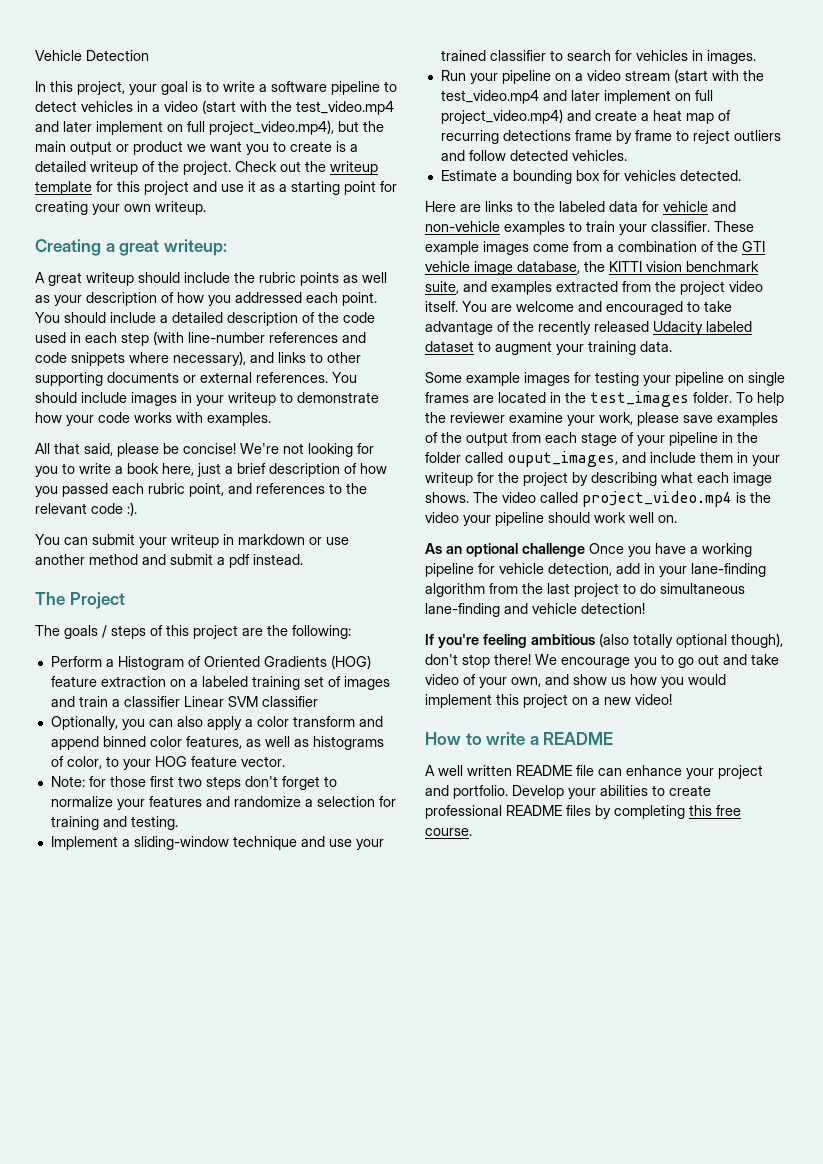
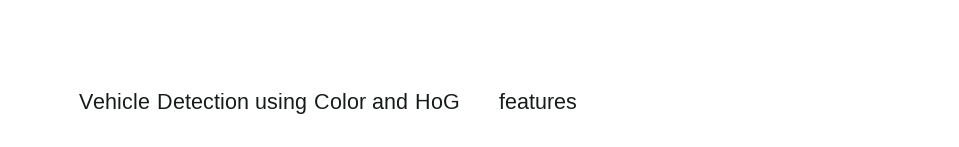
- Vehicle Detection
- In this project, your goal is to write a software pipeline to detect vehicles in a video (start with the test_video.mp4 and later implement on full project_video.mp4), but the main output or product we want you to create is a detailed writeup of the project. Check out the writeup template for this project and use it as a starting point for creating your own writeup.
- Creating a great writeup:
- A great writeup should include the rubric points as well as your description of how you addressed each point. You should include a detailed description of the code used in each step (with line-number references and code snippets where necessary), and links to other supporting documents or external references. You should include images in your writeup to demonstrate how your code works with examples.
- All that said, please be concise! We're not looking for you to write a book here, just a brief description of how you passed each rubric point, and references to the relevant code :).
- You can submit your writeup in markdown or use another method and submit a pdf instead.
- The Project
- The goals / steps of this project are the following:
- Perform a Histogram of Oriented Gradients (HOG) feature extraction on a labeled training set of images and train a classifier Linear SVM classifier
- Optionally, you can also apply a color transform and append binned color features, as well as histograms of color, to your HOG feature vector.
- Note: for those first two steps don't forget to normalize your features and randomize a selection for training and testing.
- Implement a sliding-window technique and use your trained classifier to search for vehicles in images.
- Run your pipeline on a video stream (start with the test_video.mp4 and later implement on full project_video.mp4) and create a heat map of recurring detections frame by frame to reject outliers and follow detected vehicles.
- Estimate a bounding box for vehicles detected.
- Here are links to the labeled data for vehicle and non-vehicle examples to train your classifier. These example images come from a combination of the GTI vehicle image database, the KITTI vision benchmark suite, and examples extracted from the project video itself. You are welcome and encouraged to take advantage of the recently released Udacity labeled dataset to augment your training data.
- Some example images for testing your pipeline on single frames are located in the test_images folder. To help the reviewer examine your work, please save examples of the output from each stage of your pipeline in the folder called ouput_images, and include them in your writeup for the project by describing what each image shows. The video called project_video.mp4 is the video your pipeline should work well on.
- As an optional challenge Once you have a working pipeline for vehicle detection, add in your lane-finding algorithm from the last project to do simultaneous lane-finding and vehicle detection!
- If you're feeling ambitious (also totally optional though), don't stop there! We encourage you to go out and take video of your own, and show us how you would implement this project on a new video!
- How to write a README
- A well written README file can enhance your project and portfolio. Develop your abilities to create professional README files by completing this free course.
+ Vehicle Detection using Color and HoG features

